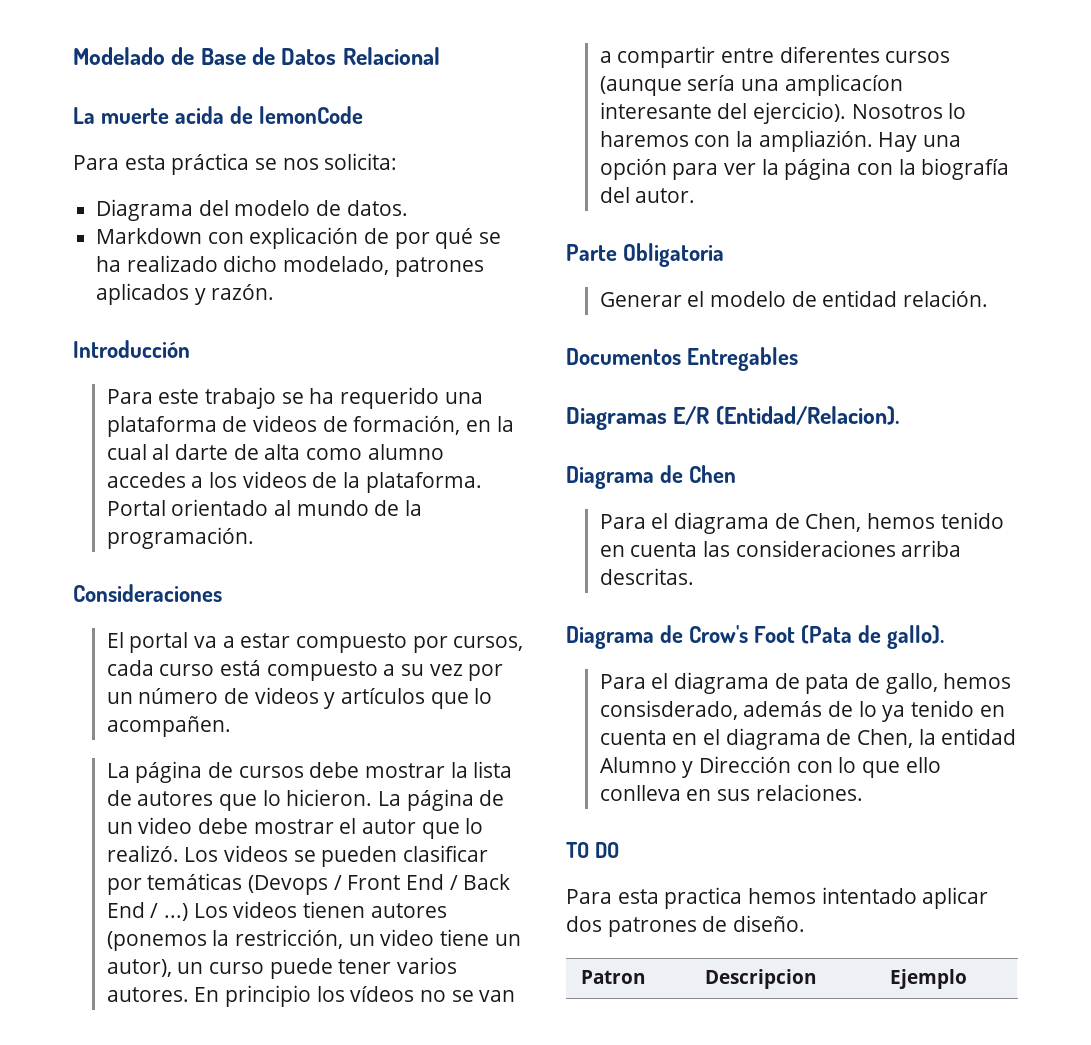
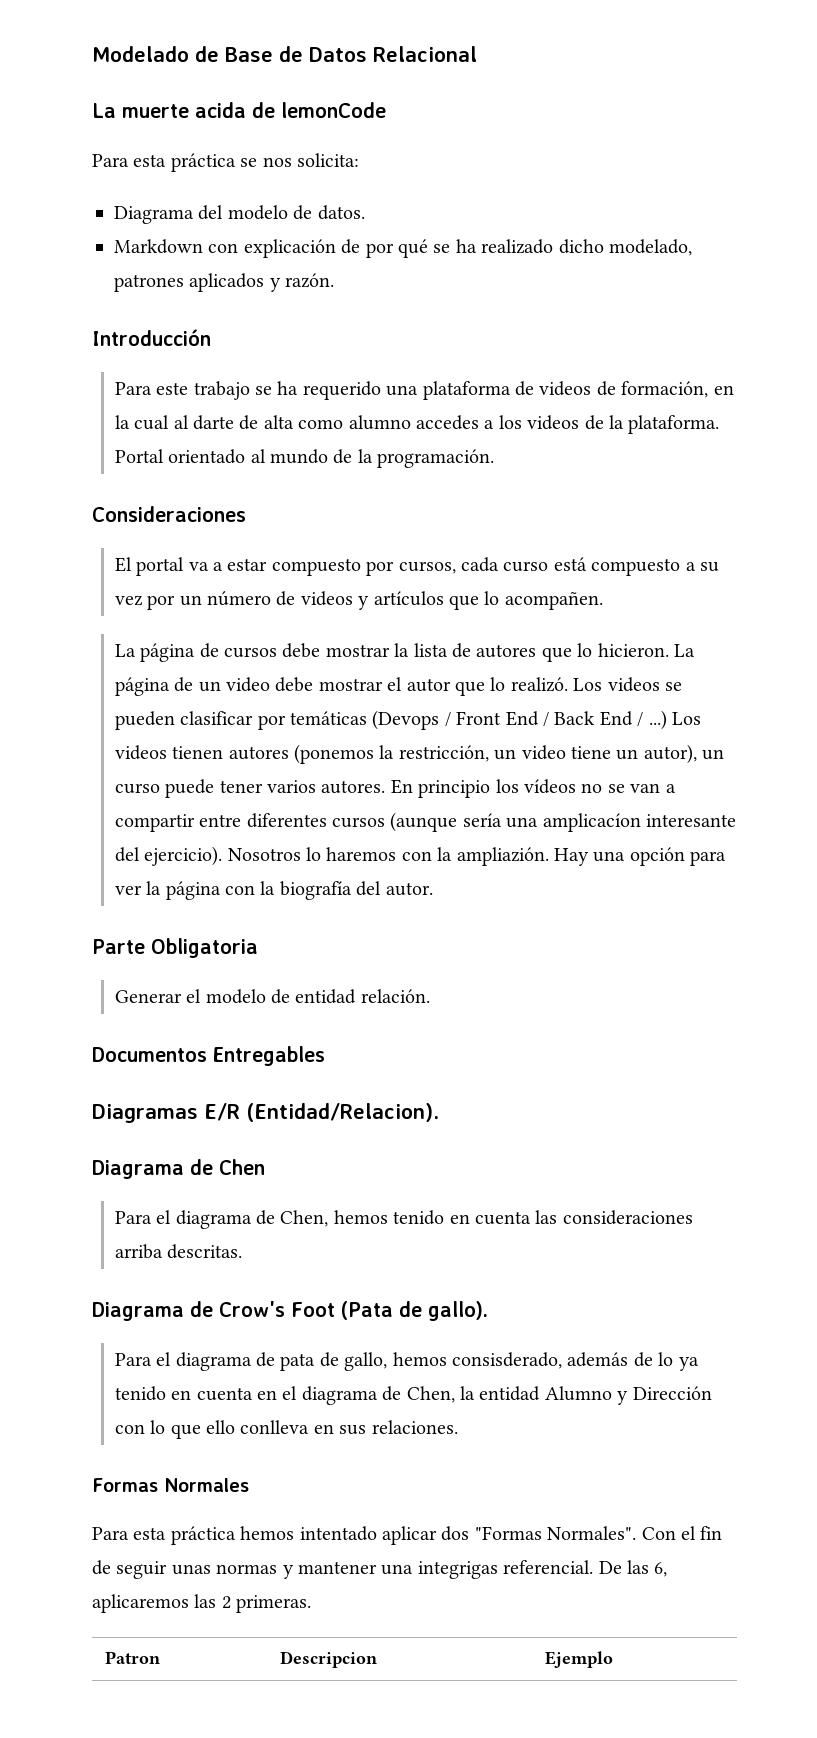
- TO DO
- Para esta practica hemos intentado aplicar dos patrones de diseño.
+ Formas Normales
+ Para esta práctica hemos intentado aplicar dos "Formas Normales". Con el fin de seguir unas normas y mantener una integrigas referencial. De las 6, aplicaremos las 2 primeras.

